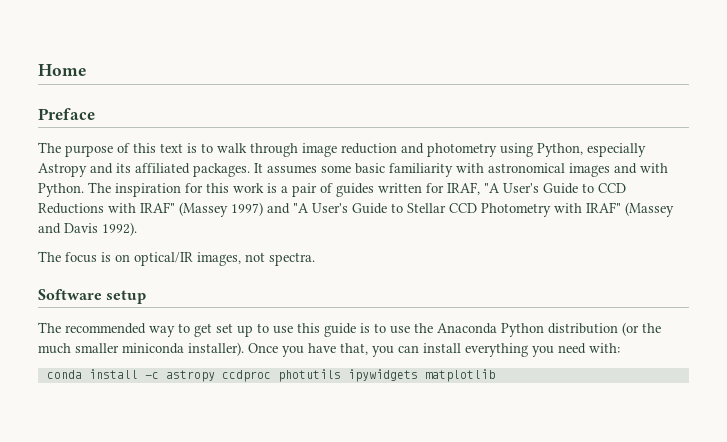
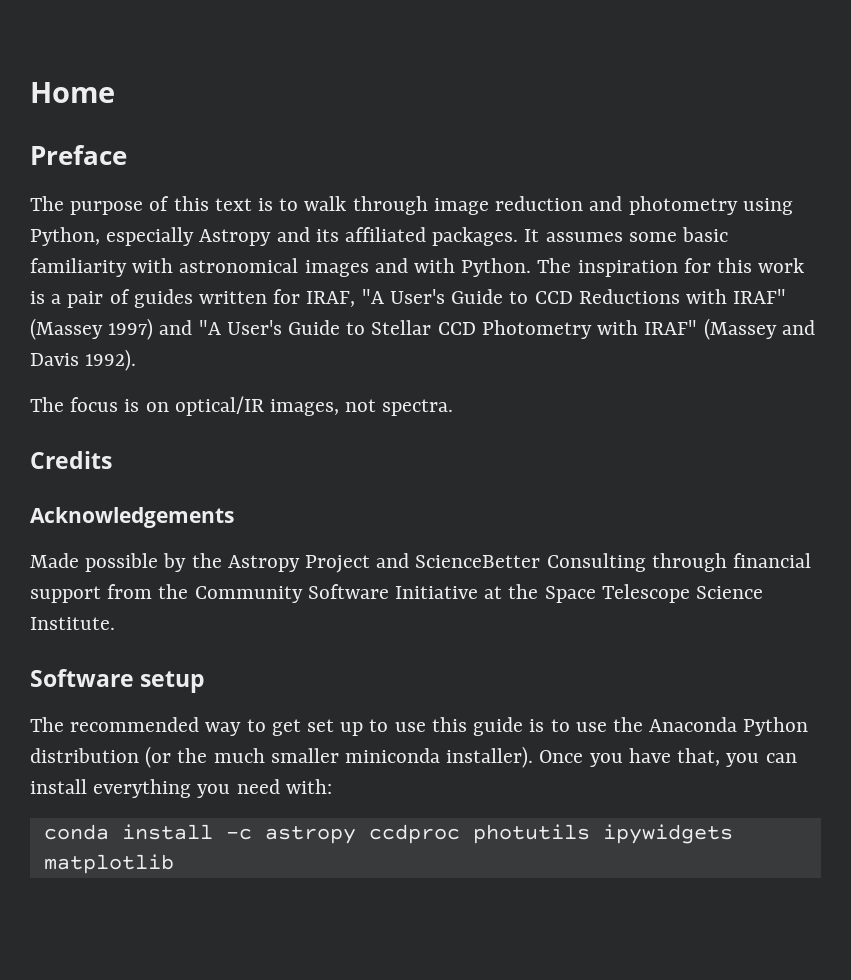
+ Credits
+ Acknowledgements
+ Made possible by the Astropy Project and ScienceBetter Consulting through financial support from the Community Software Initiative at the Space Telescope Science Institute.

